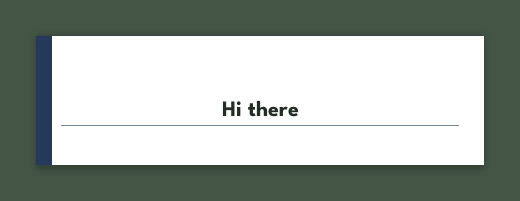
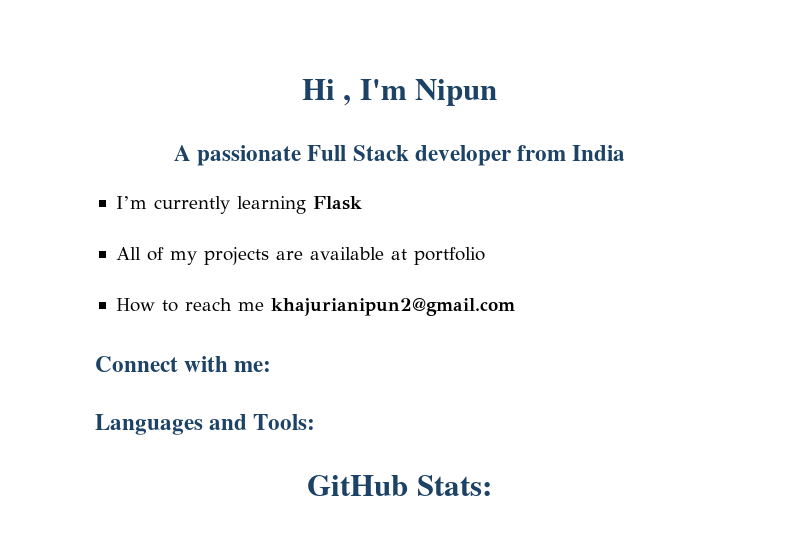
- Hi there
+ Hi , I'm Nipun
+ A passionate Full Stack developer from India
+ I’m currently learning Flask
+ All of my projects are available at portfolio
+ How to reach me khajurianipun2@gmail.com
+ Connect with me:
+ Languages and Tools:
+ GitHub Stats:

